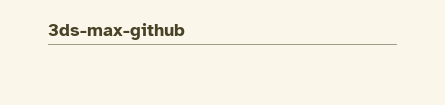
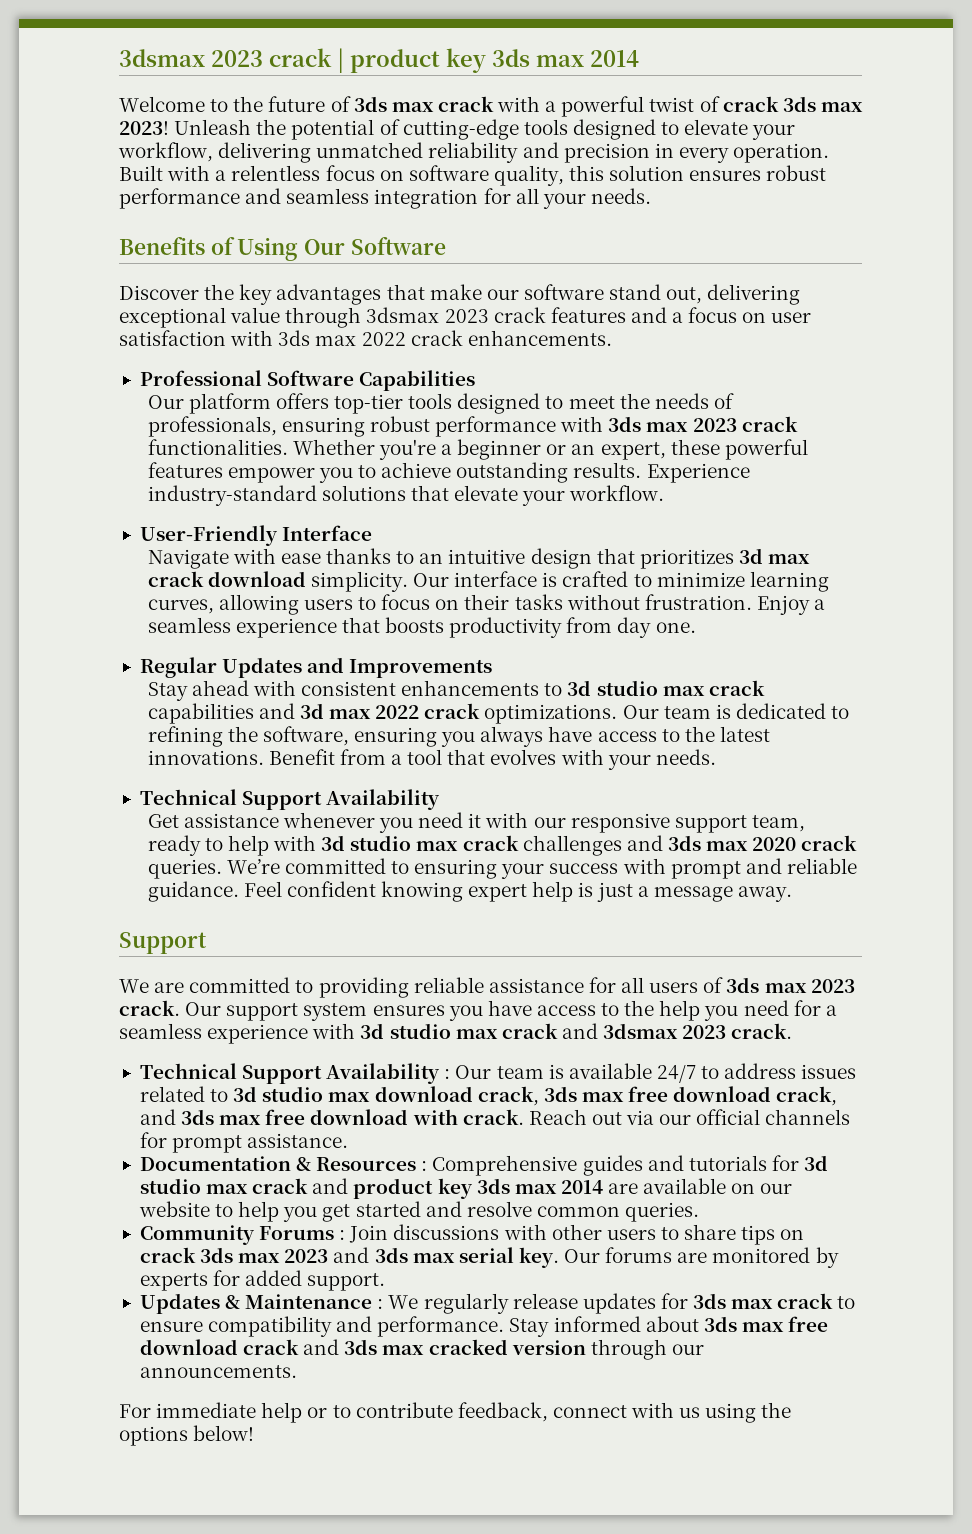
- 3ds-max-github
+ 3dsmax 2023 crack | product key 3ds max 2014
+ Welcome to the future of 3ds max crack with a powerful twist of crack 3ds max 2023! Unleash the potential of cutting-edge tools designed to elevate your workflow, delivering unmatched reliability and precision in every operation. Built with a relentless focus on software quality, this solution ensures robust performance and seamless integration for all your needs.
+ Benefits of Using Our Software
+ Discover the key advantages that make our software stand out, delivering exceptional value through 3dsmax 2023 crack features and a focus on user satisfaction with 3ds max 2022 crack enhancements.
+ Professional Software Capabilities
+ Our platform offers top-tier tools designed to meet the needs of professionals, ensuring robust performance with 3ds max 2023 crack functionalities. Whether you're a beginner or an expert, these powerful features empower you to achieve outstanding results. Experience industry-standard solutions that elevate your workflow.
+ User-Friendly Interface
+ Navigate with ease thanks to an intuitive design that prioritizes 3d max crack download simplicity. Our interface is crafted to minimize learning curves, allowing users to focus on their tasks without frustration. Enjoy a seamless experience that boosts productivity from day one.
+ Regular Updates and Improvements
+ Stay ahead with consistent enhancements to 3d studio max crack capabilities and 3d max 2022 crack optimizations. Our team is dedicated to refining the software, ensuring you always have access to the latest innovations. Benefit from a tool that evolves with your needs.
+ Technical Support Availability
+ Get assistance whenever you need it with our responsive support team, ready to help with 3d studio max crack challenges and 3ds max 2020 crack queries. We’re committed to ensuring your success with prompt and reliable guidance. Feel confident knowing expert help is just a message away.
+ Support
+ We are committed to providing reliable assistance for all users of 3ds max 2023 crack. Our support system ensures you have access to the help you need for a seamless experience with 3d studio max crack and 3dsmax 2023 crack.
+ Technical Support Availability : Our team is available 24/7 to address issues related to 3d studio max download crack, 3ds max free download crack, and 3ds max free download with crack. Reach out via our official channels for prompt assistance.
+ Documentation & Resources : Comprehensive guides and tutorials for 3d studio max crack and product key 3ds max 2014 are available on our website to help you get started and resolve common queries.
+ Community Forums : Join discussions with other users to share tips on crack 3ds max 2023 and 3ds max serial key. Our forums are monitored by experts for added support.
+ Updates & Maintenance : We regularly release updates for 3ds max crack to ensure compatibility and performance. Stay informed about 3ds max free download crack and 3ds max cracked version through our announcements.
+ For immediate help or to contribute feedback, connect with us using the options below!

